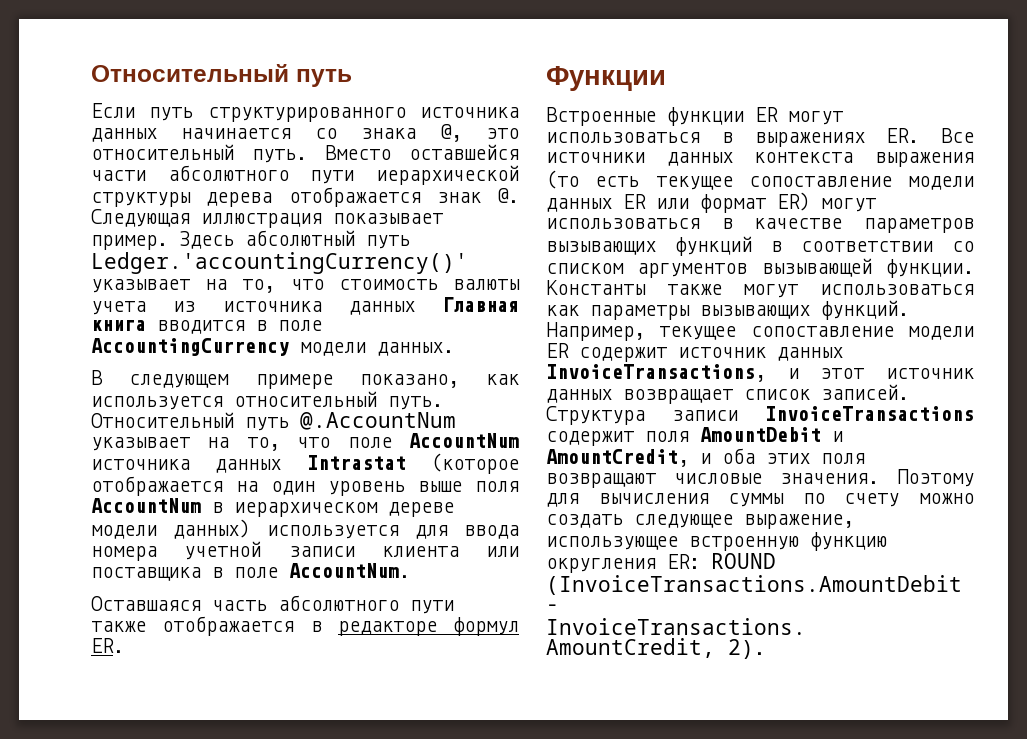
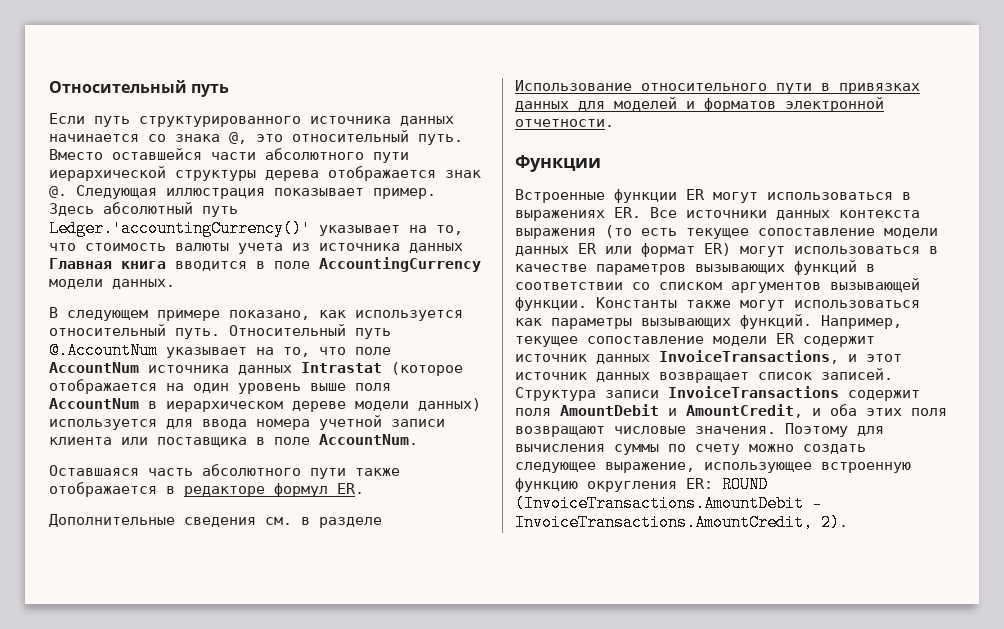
+ Дополнительные сведения см. в разделе Использование относительного пути в привязках данных для моделей и форматов электронной отчетности.

